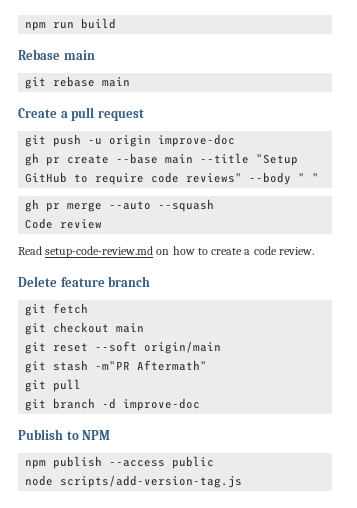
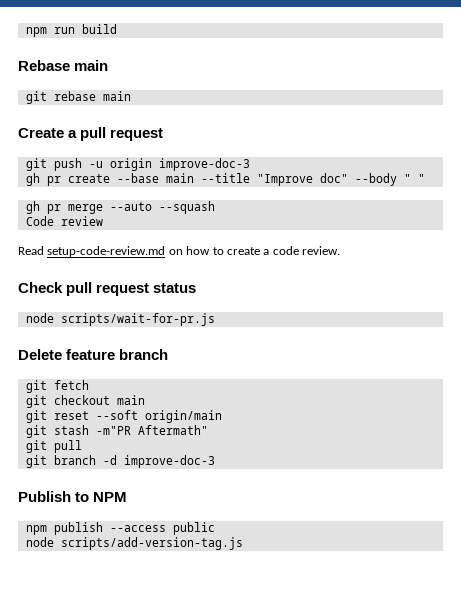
- git push -u origin improve-doc
+ git push -u origin improve-doc-3
- gh pr create --base main --title "Setup GitHub to require code reviews" --body " "
+ gh pr create --base main --title "Improve doc" --body " "
+ Check pull request status
+ node scripts/wait-for-pr.js
- git branch -d improve-doc
+ git branch -d improve-doc-3

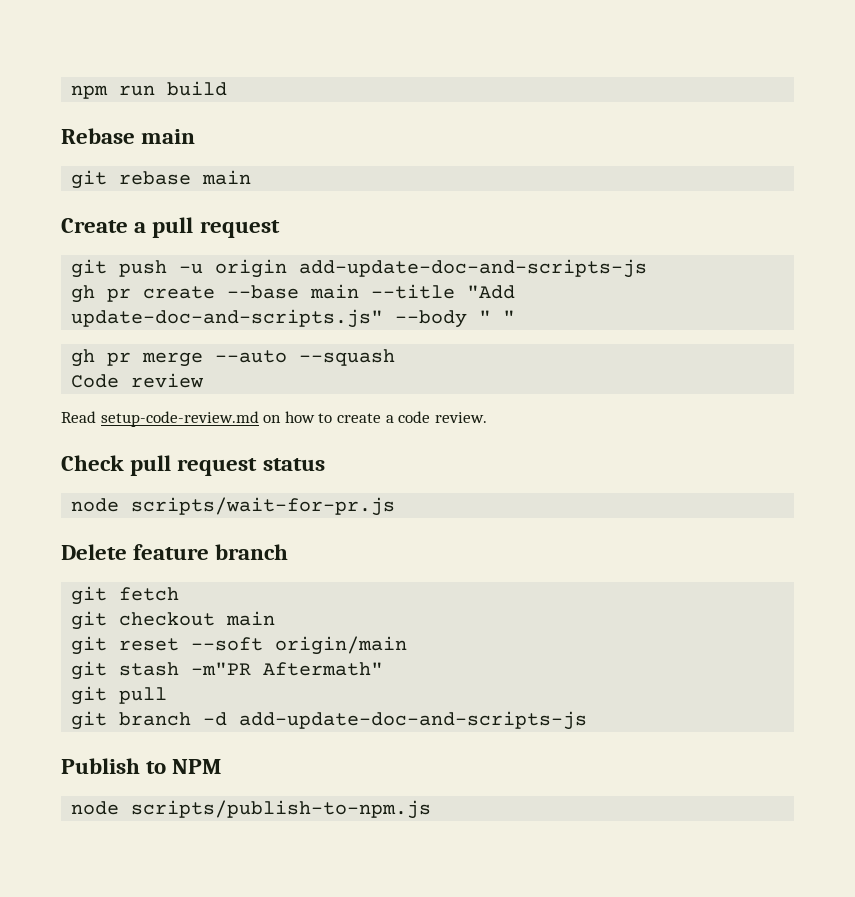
- git push -u origin improve-doc-3
+ git push -u origin add-update-doc-and-scripts-js
- gh pr create --base main --title "Improve doc" --body " "
+ gh pr create --base main --title "Add update-doc-and-scripts.js" --body " "
- git branch -d improve-doc-3
+ git branch -d add-update-doc-and-scripts-js
- npm publish --access public
- node scripts/add-version-tag.js
+ node scripts/publish-to-npm.js

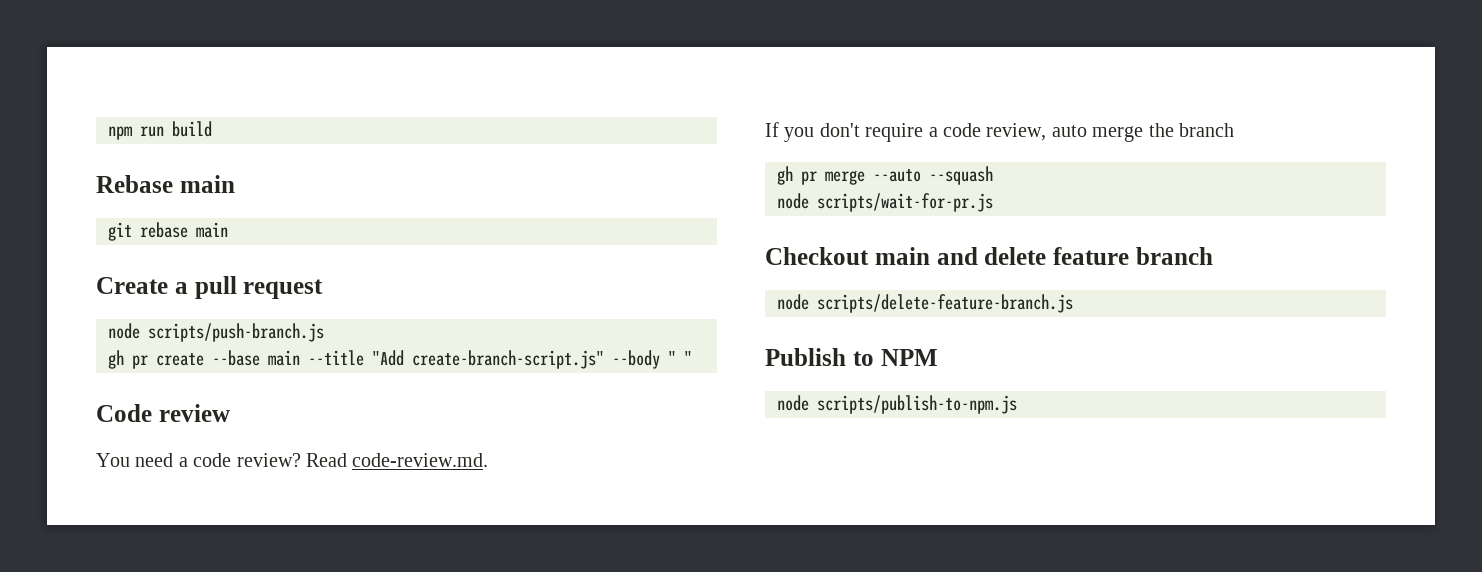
- git push -u origin add-update-doc-and-scripts-js
+ node scripts/push-branch.js
- gh pr create --base main --title "Add update-doc-and-scripts.js" --body " "
+ gh pr create --base main --title "Add create-branch-script.js" --body " "
+ Code review
+ You need a code review? Read code-review.md.
+ If you don't require a code review, auto merge the branch
- Code review
- Read setup-code-review.md on how to create a code review.
- Check pull request status
  node scripts/wait-for-pr.js
- Delete feature branch
- git fetch
- git checkout main
- git reset --soft origin/main
- git stash -m"PR Aftermath"
- git pull
- git branch -d add-update-doc-and-scripts-js
+ Checkout main and delete feature branch
+ node scripts/delete-feature-branch.js

